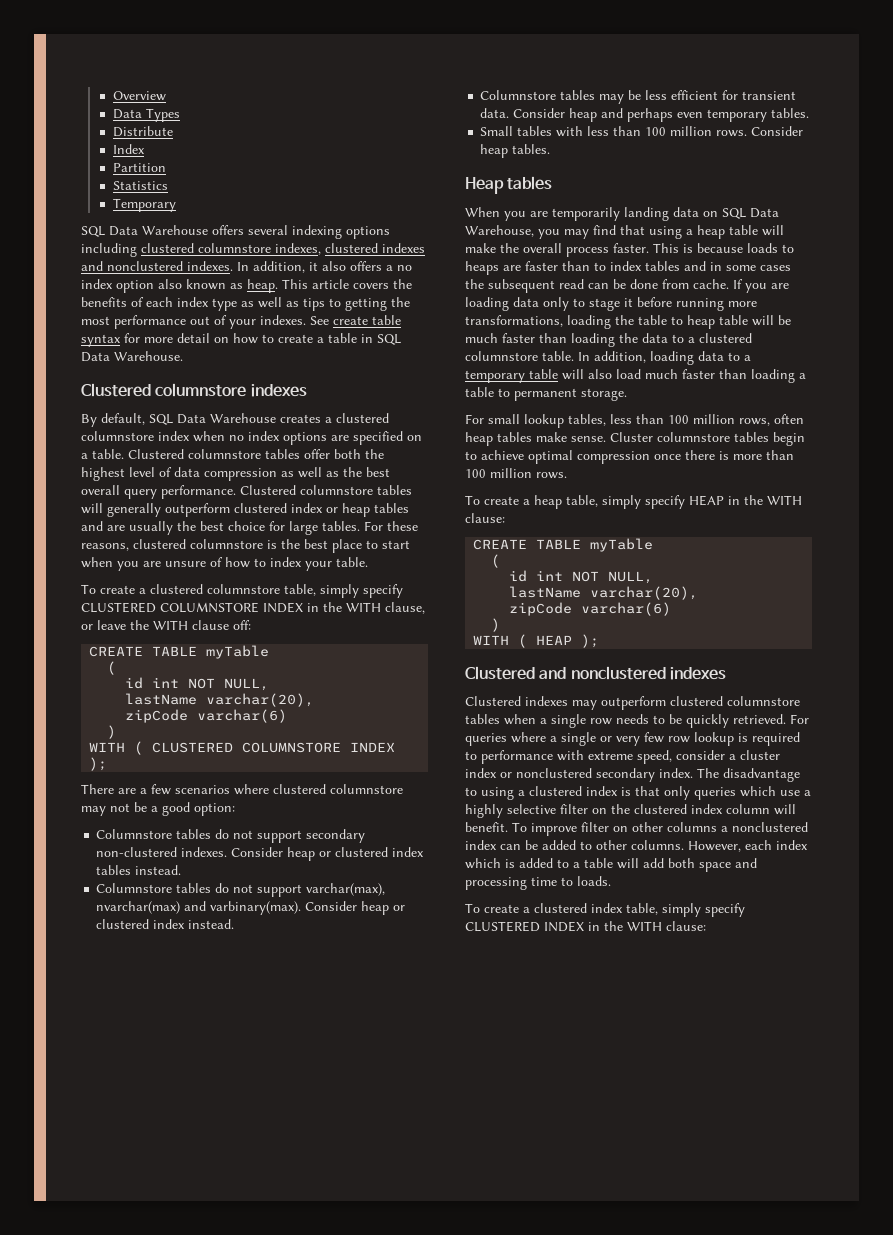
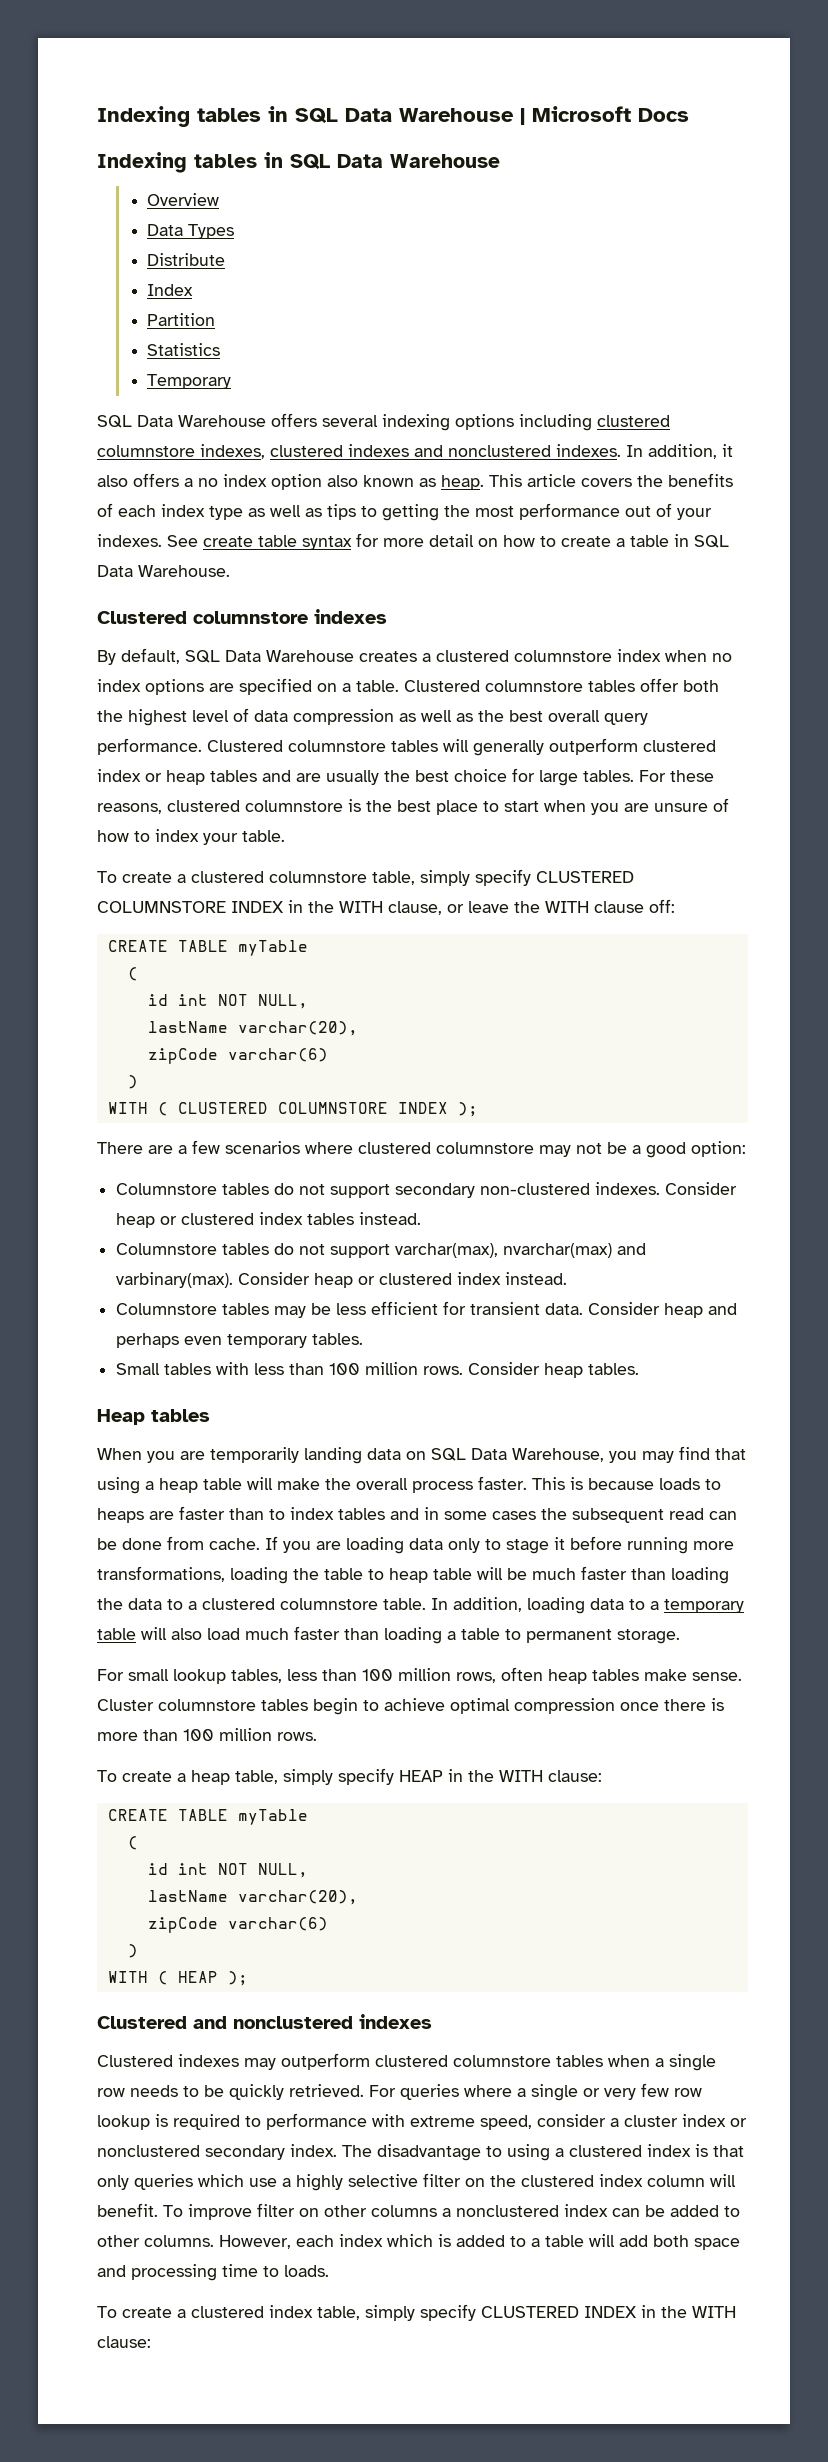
+ Indexing tables in SQL Data Warehouse | Microsoft Docs
+ Indexing tables in SQL Data Warehouse

